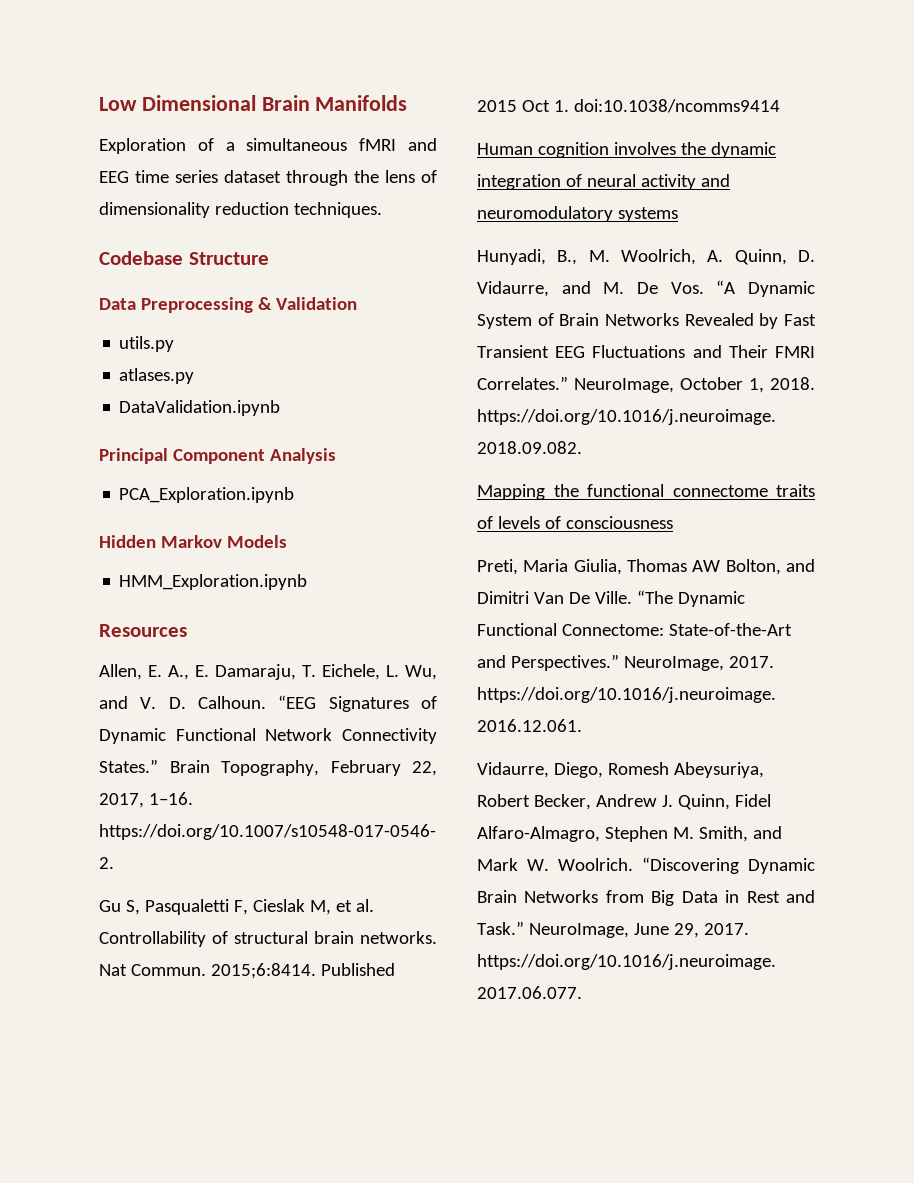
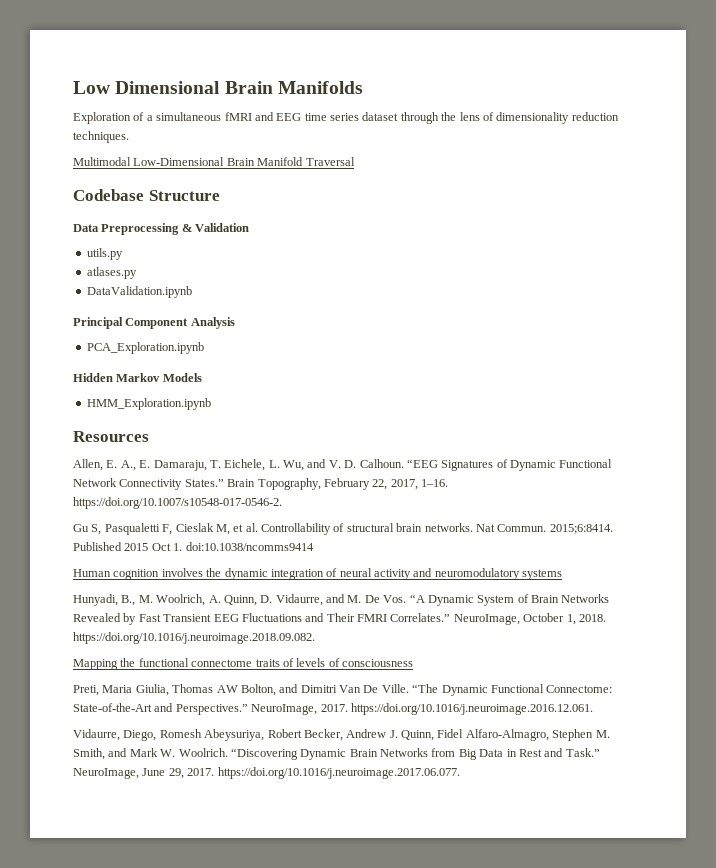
+ Multimodal Low-Dimensional Brain Manifold Traversal

